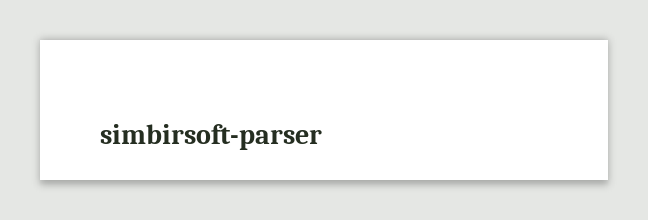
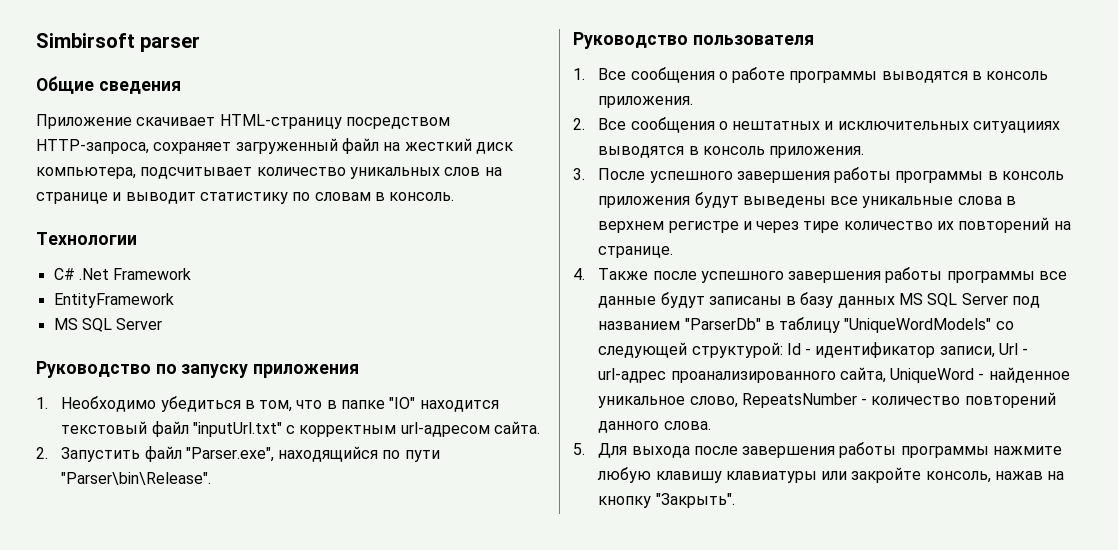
- simbirsoft-parser
+ Simbirsoft parser
+ Общие сведения
+ Приложение скачивает HTML-страницу посредством HTTP-запроса, сохраняет загруженный файл на жесткий диск компьютера, подсчитывает количество уникальных слов на странице и выводит статистику по словам в консоль.
+ Технологии
+ C# .Net Framework
+ EntityFramework
+ MS SQL Server
+ Руководство по запуску приложения
+ 1. Необходимо убедиться в том, что в папке "IO" находится текстовый файл "inputUrl.txt" с корректным url-адресом сайта.
+ 2. Запустить файл "Parser.exe", находящийся по пути "Parser\bin\Release".
+ Руководство пользователя
+ 1. Все сообщения о работе программы выводятся в консоль приложения.
+ 2. Все сообщения о нештатных и исключительных ситуацииях выводятся в консоль приложения.
+ 3. После успешного завершения работы программы в консоль приложения будут выведены все уникальные слова в верхнем регистре и через тире количество их повторений на странице.
+ 4. Также после успешного завершения работы программы все данные будут записаны в базу данных MS SQL Server под названием "ParserDb" в таблицу "UniqueWordModels" со следующей структурой: Id - идентификатор записи, Url - url-адрес проанализированного сайта, UniqueWord - найденное уникальное слово, RepeatsNumber - количество повторений данного слова.
+ 5. Для выхода после завершения работы программы нажмите любую клавишу клавиатуры или закройте консоль, нажав на кнопку "Закрыть".

